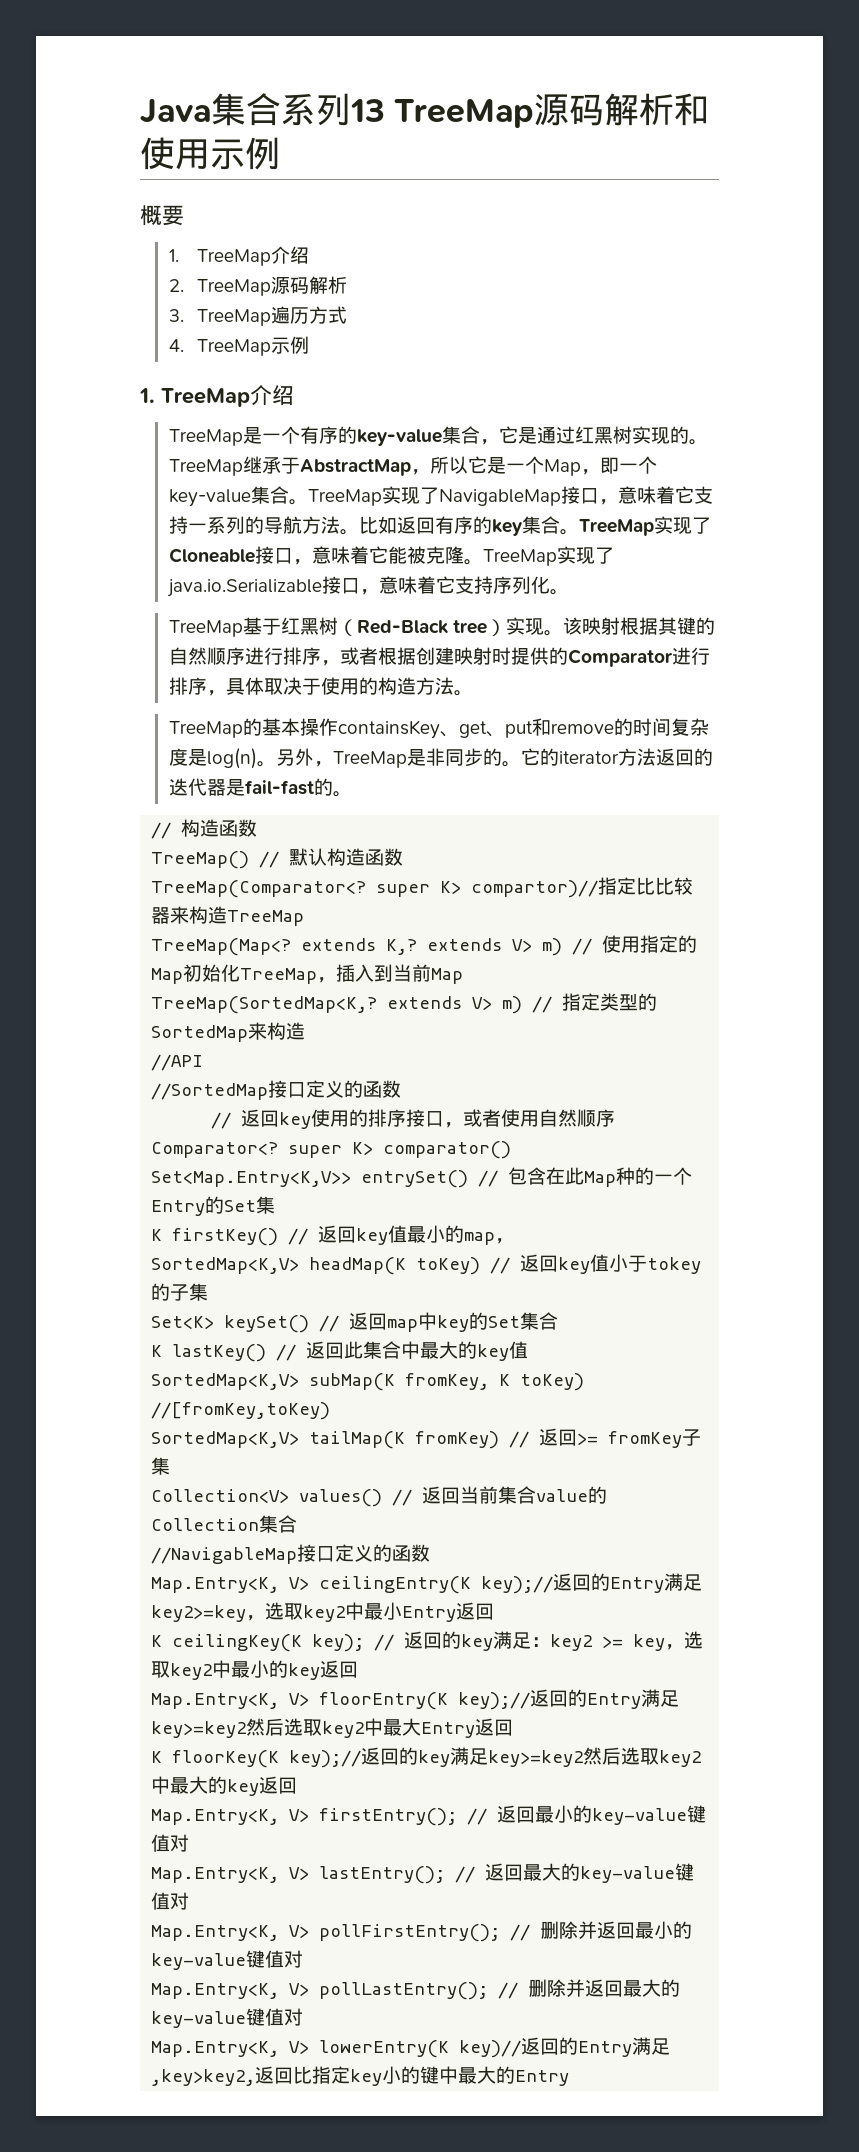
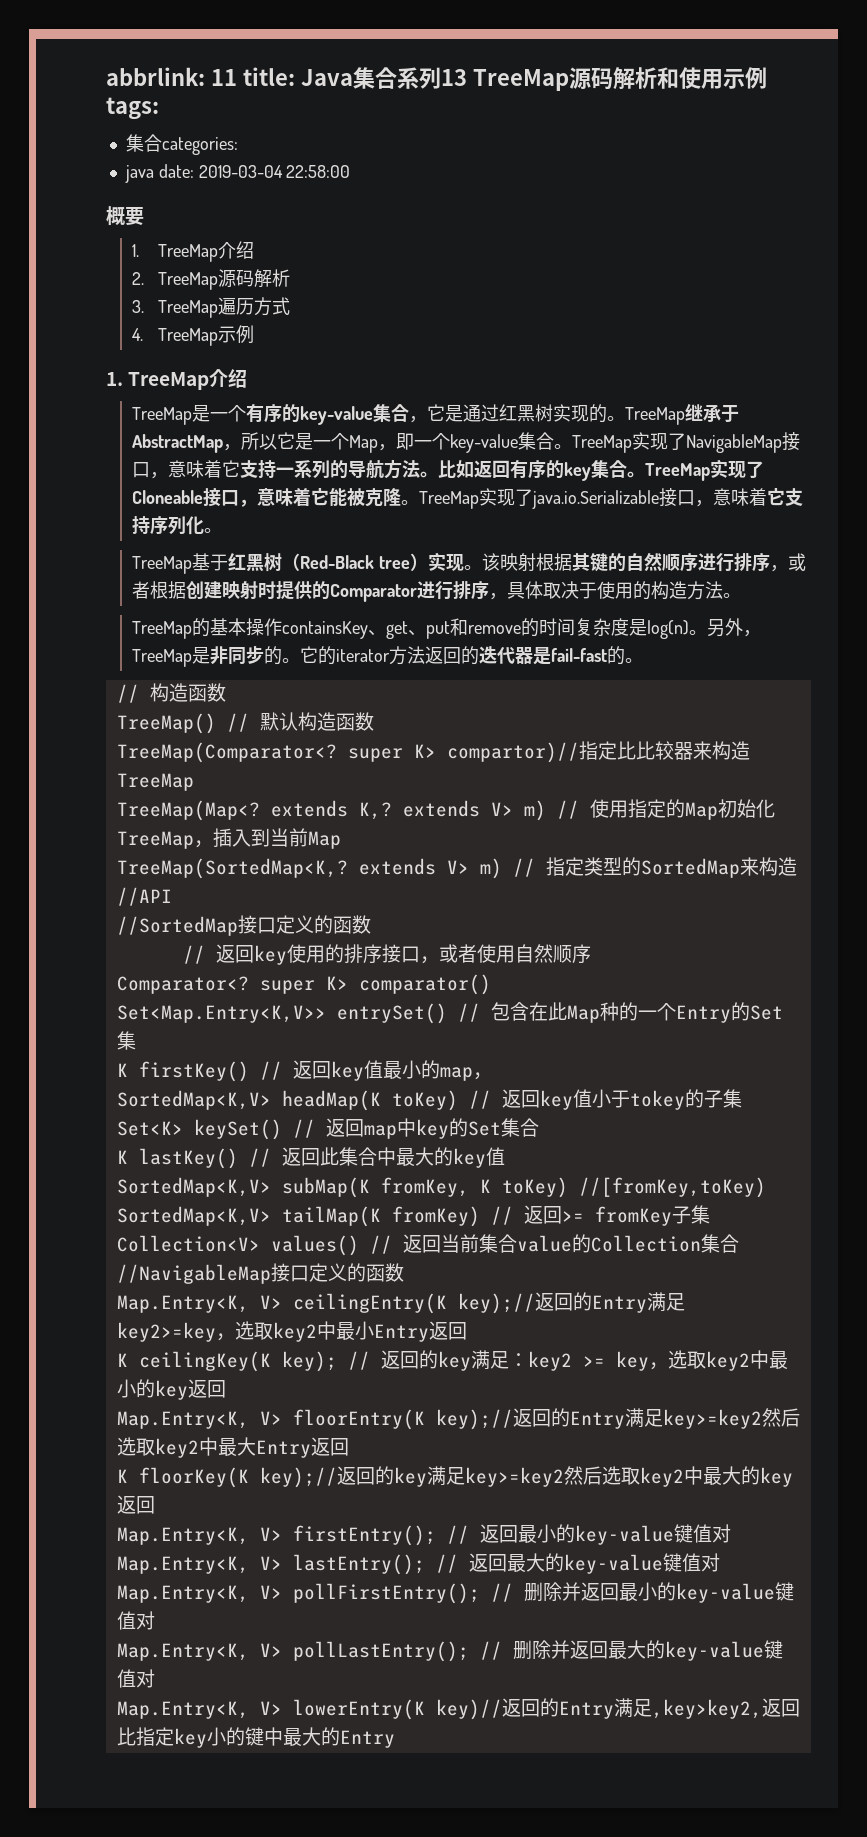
- Java集合系列13 TreeMap源码解析和使用示例
+ abbrlink: 11 title: Java集合系列13 TreeMap源码解析和使用示例tags:
+ 集合categories:
+ java date: 2019-03-04 22:58:00

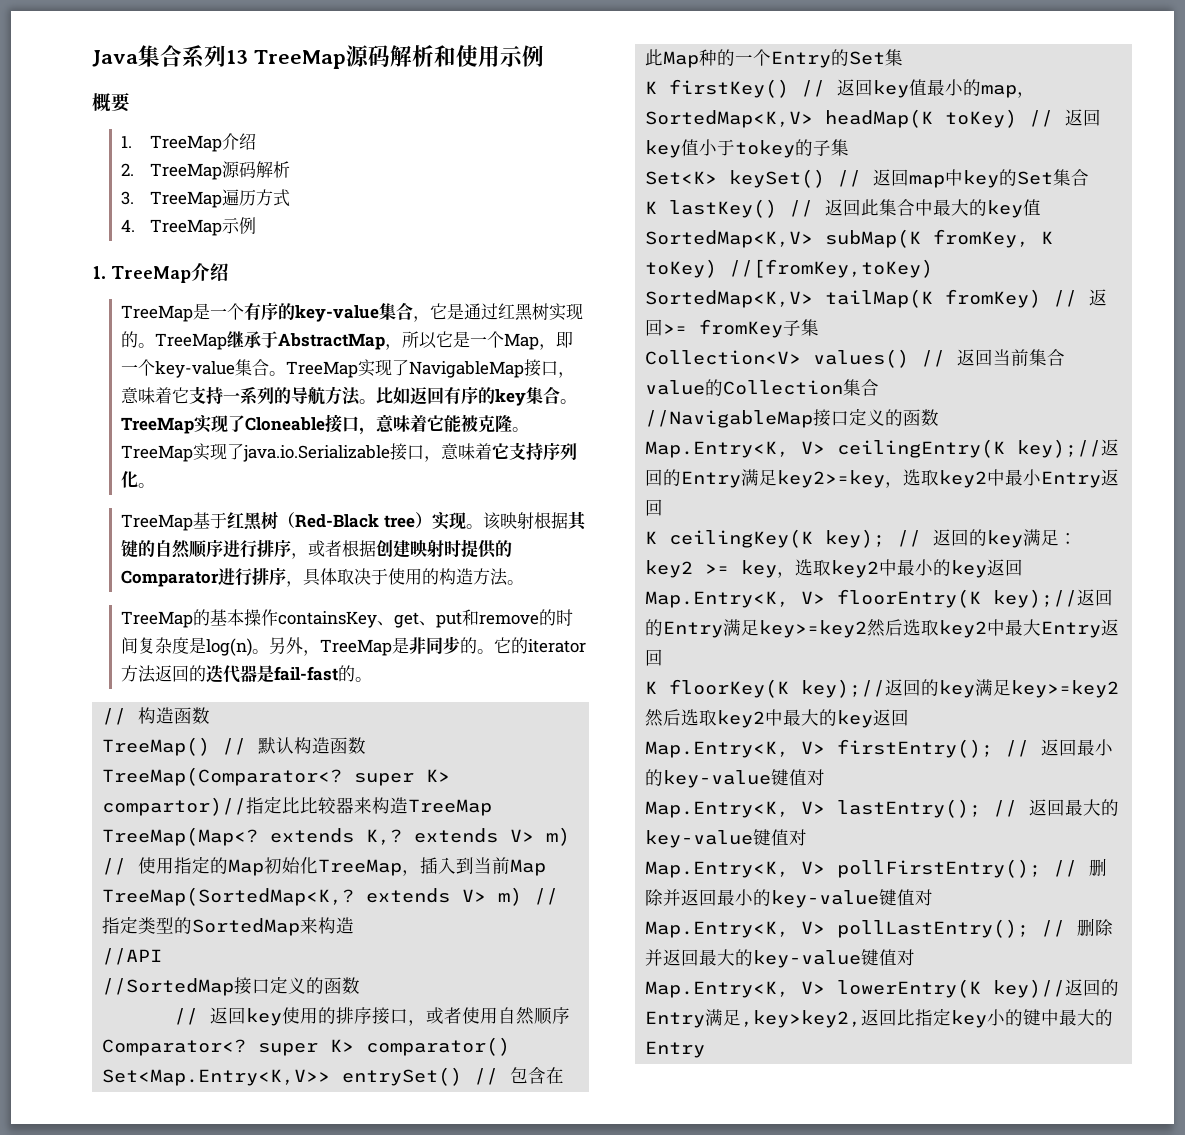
- abbrlink: 11 title: Java集合系列13 TreeMap源码解析和使用示例tags:
- 集合categories:
- java date: 2019-03-04 22:58:00
+ Java集合系列13 TreeMap源码解析和使用示例

